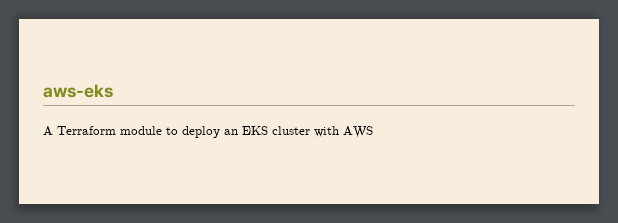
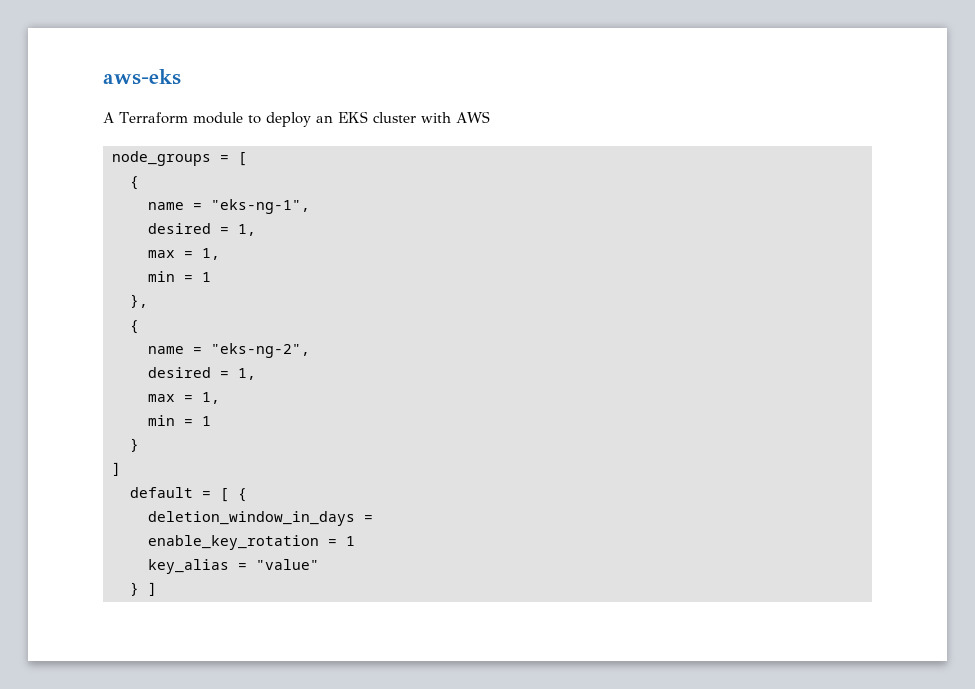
+ node_groups = [
+ {
+ name = "eks-ng-1",
+ desired = 1,
+ max = 1,
+ min = 1
+ },
+ {
+ name = "eks-ng-2",
+ desired = 1,
+ max = 1,
+ min = 1
+ }
+ ]
+ default = [ {
+ deletion_window_in_days =
+ enable_key_rotation = 1
+ key_alias = "value"
+ } ]

